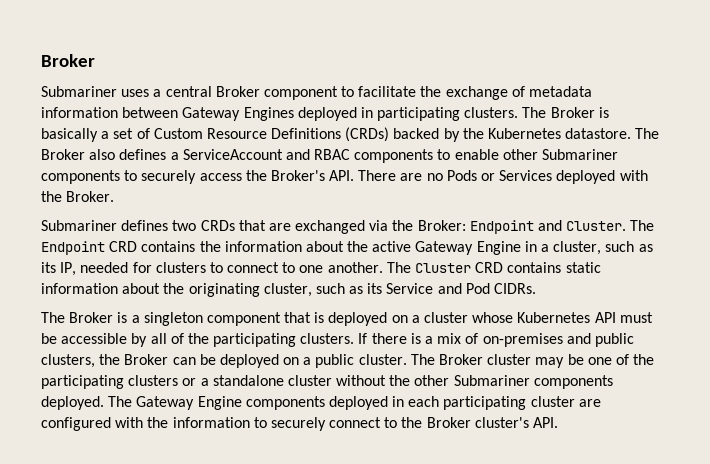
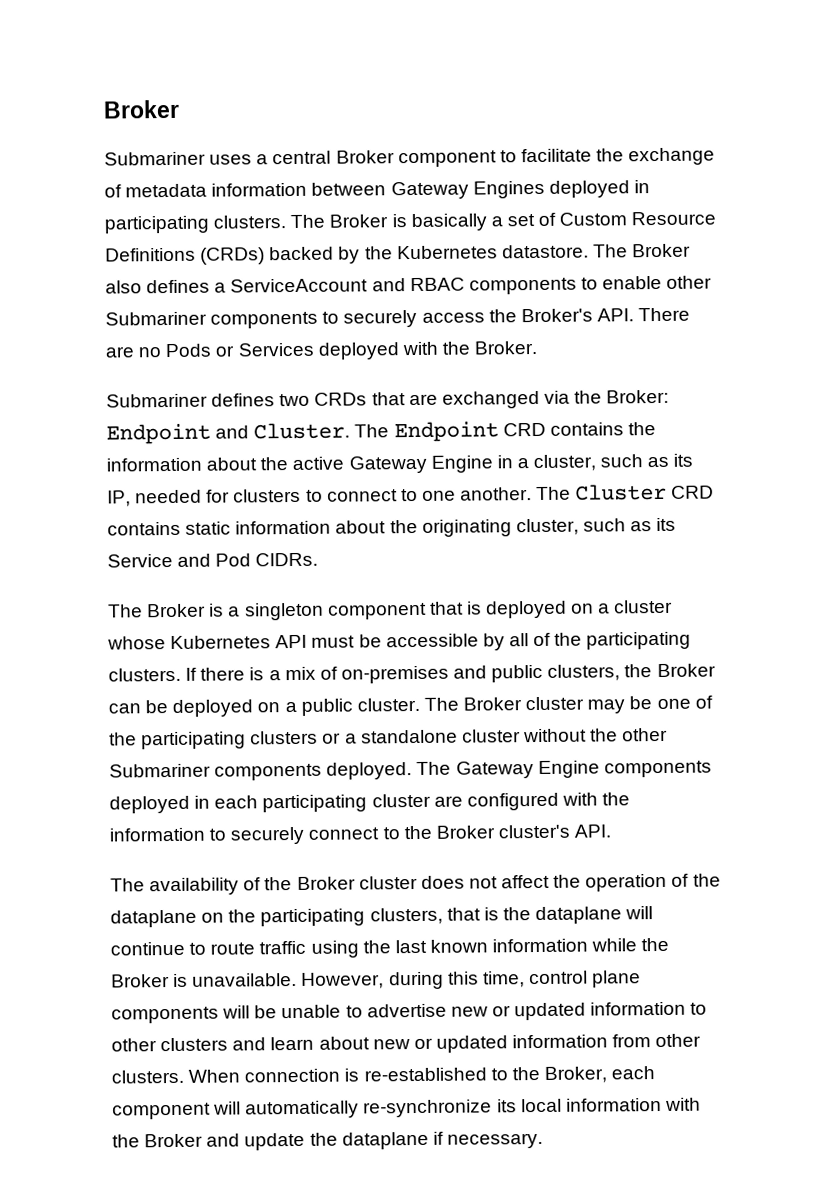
+ The availability of the Broker cluster does not affect the operation of the dataplane on the participating clusters, that is the dataplane will continue to route traffic using the last known information while the Broker is unavailable. However, during this time, control plane components will be unable to advertise new or updated information to other clusters and learn about new or updated information from other clusters. When connection is re-established to the Broker, each component will automatically re-synchronize its local information with the Broker and update the dataplane if necessary.

